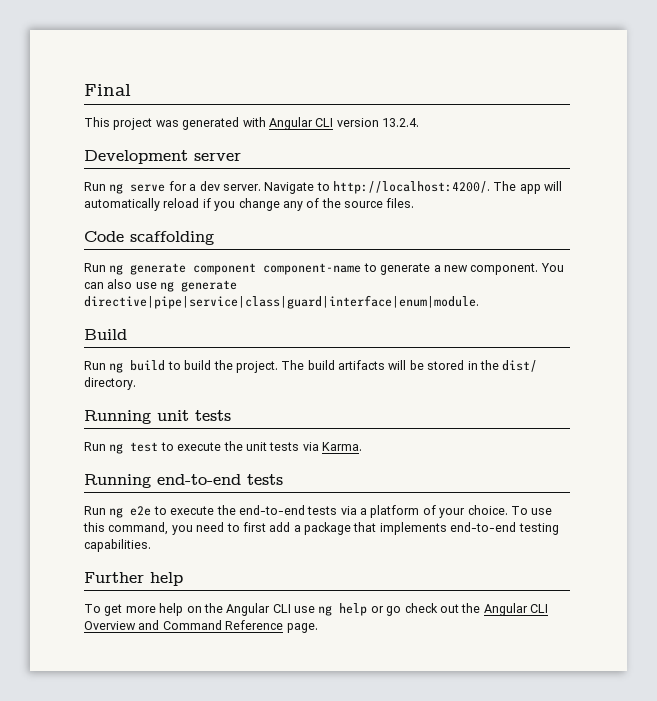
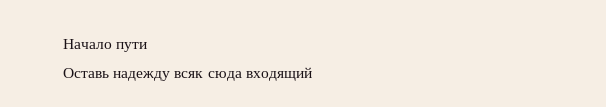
- Final
- This project was generated with Angular CLI version 13.2.4.
- Development server
- Run ng serve for a dev server. Navigate to http://localhost:4200/. The app will automatically reload if you change any of the source files.
- Code scaffolding
- Run ng generate component component-name to generate a new component. You can also use ng generate directive|pipe|service|class|guard|interface|enum|module.
- Build
- Run ng build to build the project. The build artifacts will be stored in the dist/ directory.
- Running unit tests
- Run ng test to execute the unit tests via Karma.
- Running end-to-end tests
- Run ng e2e to execute the end-to-end tests via a platform of your choice. To use this command, you need to first add a package that implements end-to-end testing capabilities.
- Further help
- To get more help on the Angular CLI use ng help or go check out the Angular CLI Overview and Command Reference page.
+ Начало пути
+ Оставь надежду всяк сюда входящий

